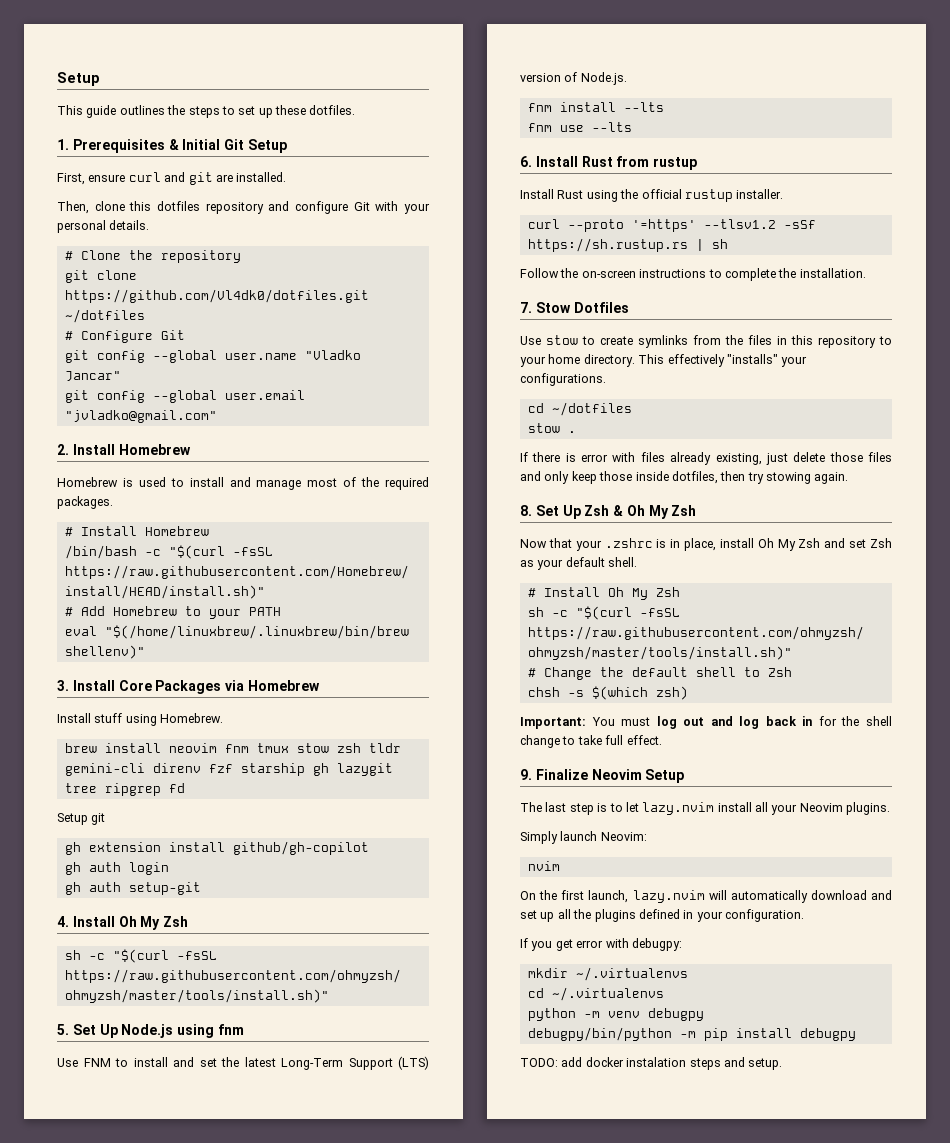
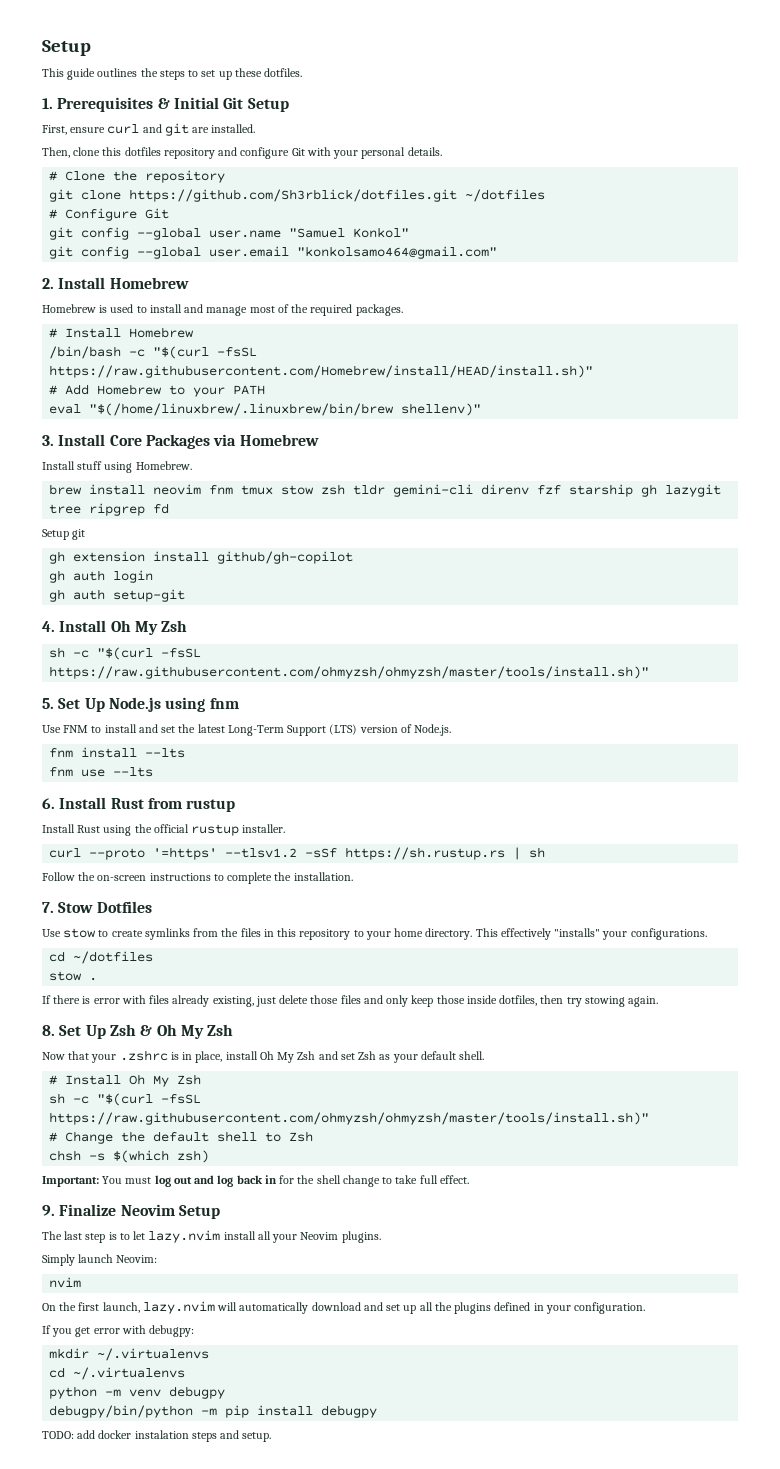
- git clone https://github.com/Vl4dk0/dotfiles.git ~/dotfiles
+ git clone https://github.com/Sh3rblick/dotfiles.git ~/dotfiles
- git config --global user.name "Vladko Jancar"
+ git config --global user.name "Samuel Konkol"
- git config --global user.email "jvladko@gmail.com"
+ git config --global user.email "konkolsamo464@gmail.com"

